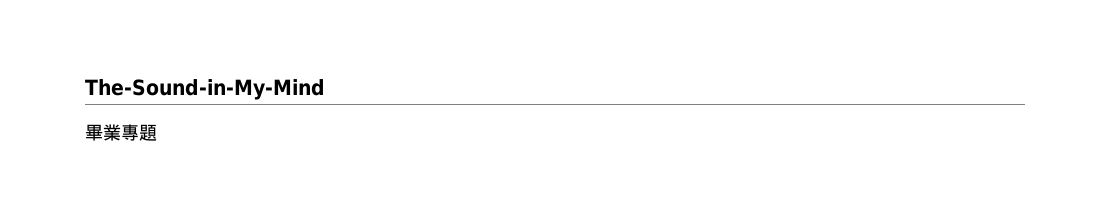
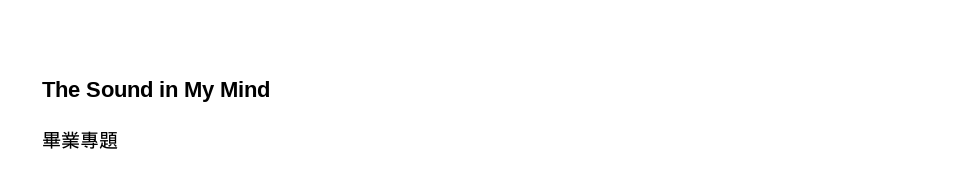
- The-Sound-in-My-Mind
+ The Sound in My Mind

